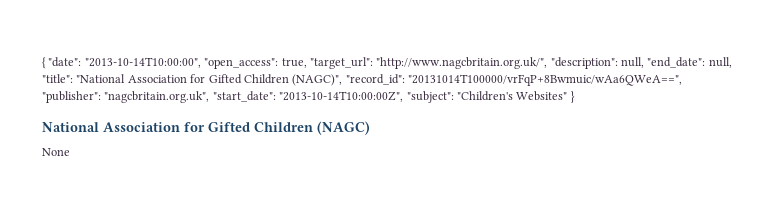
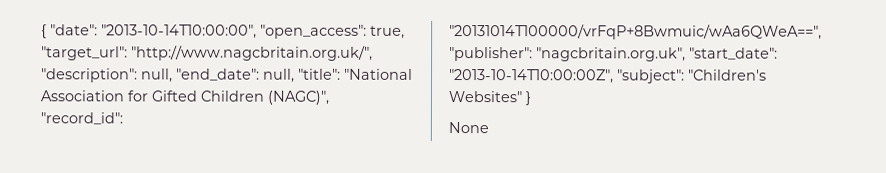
- National Association for Gifted Children (NAGC)

